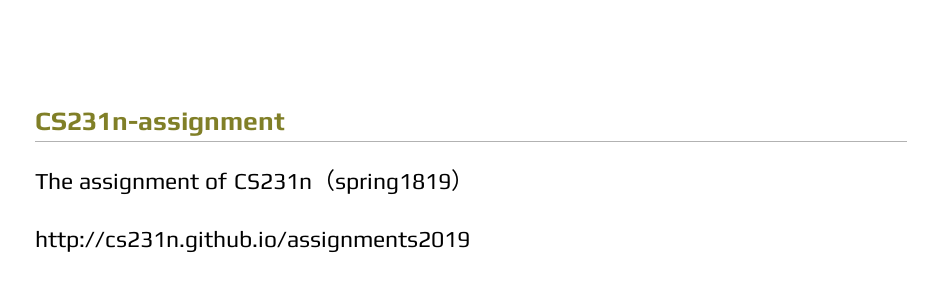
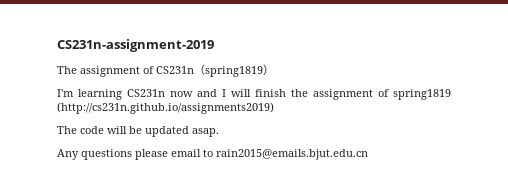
- CS231n-assignment
+ CS231n-assignment-2019
- http://cs231n.github.io/assignments2019
+ I'm learning CS231n now and I will finish the assignment of spring1819 (http://cs231n.github.io/assignments2019)
+ The code will be updated asap.
+ Any questions please email to rain2015@emails.bjut.edu.cn

